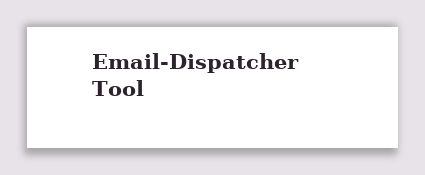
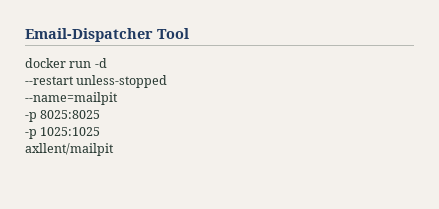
+ docker run -d
+ --restart unless-stopped
+ --name=mailpit
+ -p 8025:8025
+ -p 1025:1025
+ axllent/mailpit

